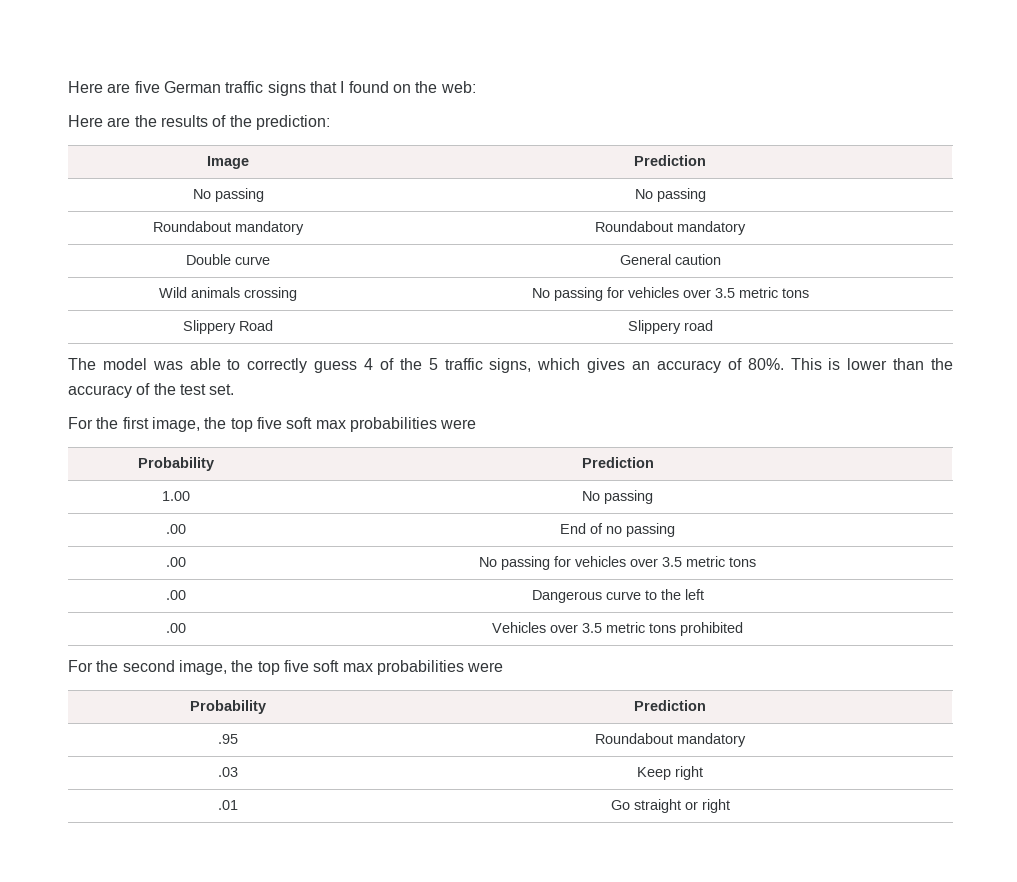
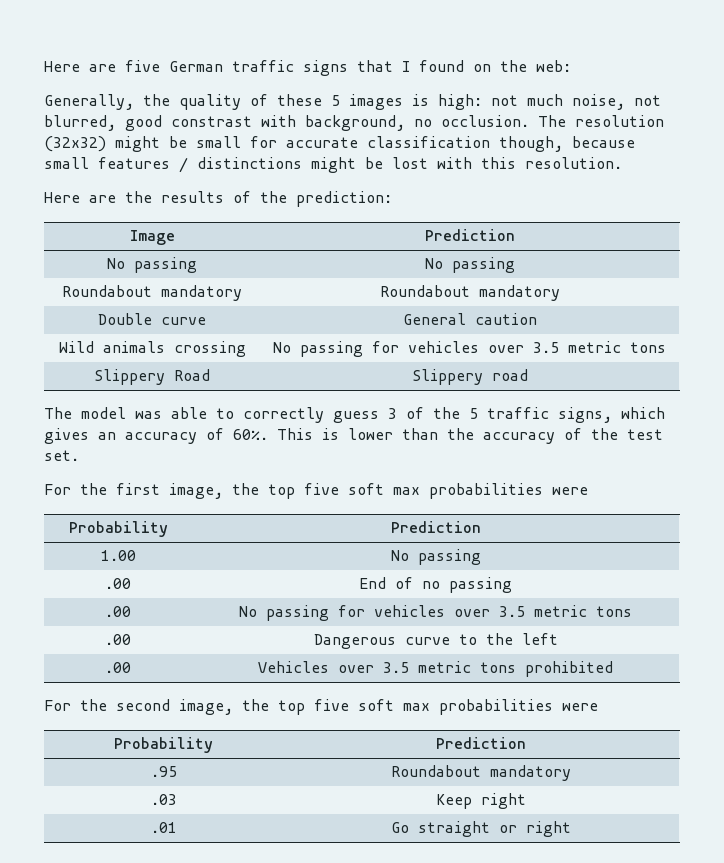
+ Generally, the quality of these 5 images is high: not much noise, not blurred, good constrast with background, no occlusion. The resolution (32x32) might be small for accurate classification though, because small features / distinctions might be lost with this resolution.
- The model was able to correctly guess 4 of the 5 traffic signs, which gives an accuracy of 80%.
+ The model was able to correctly guess 3 of the 5 traffic signs, which gives an accuracy of 60%.

